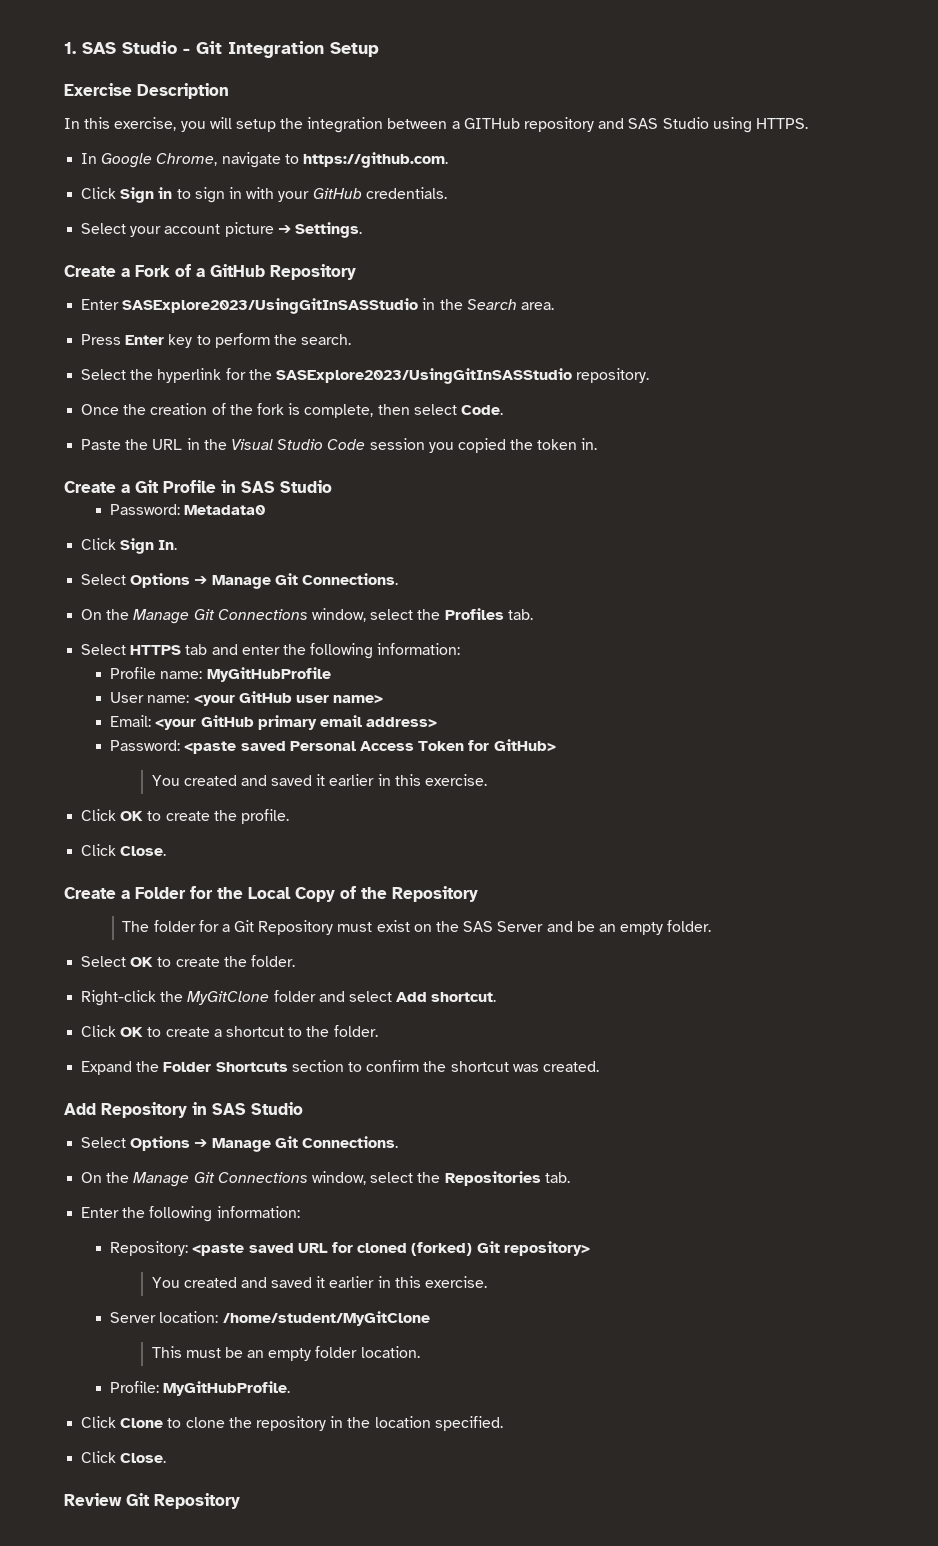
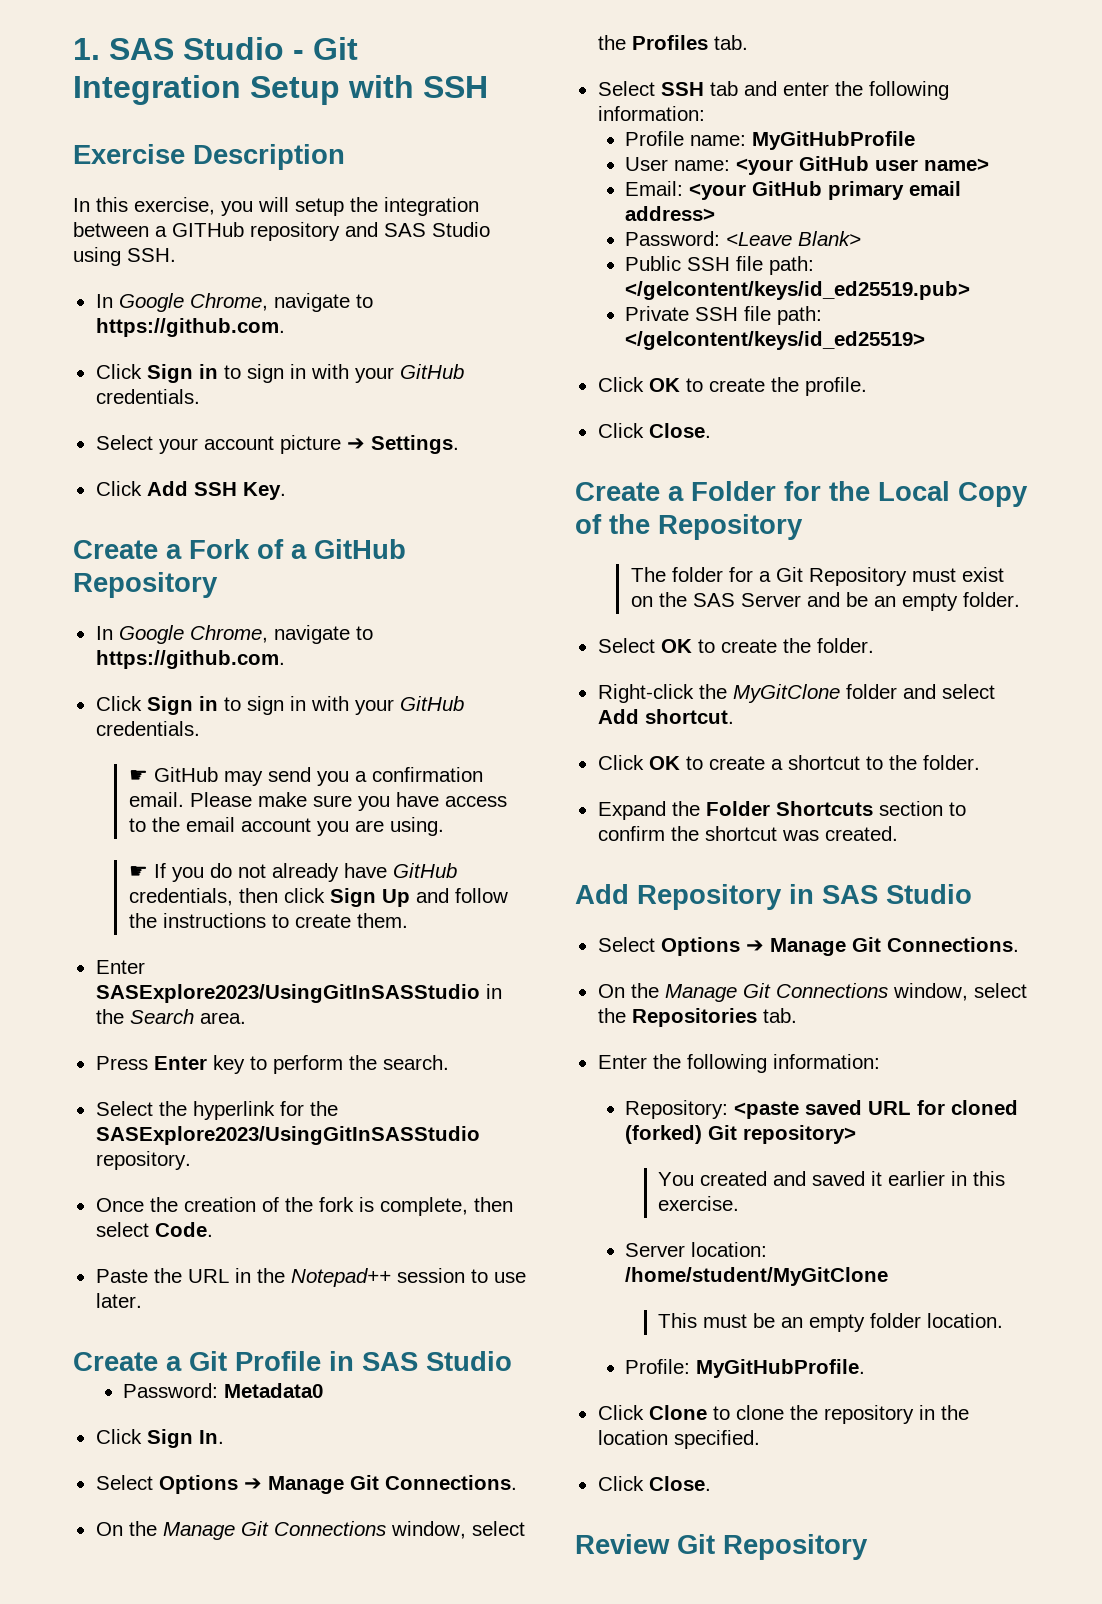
- 1. SAS Studio - Git Integration Setup
+ 1. SAS Studio - Git Integration Setup with SSH
- In this exercise, you will setup the integration between a GITHub repository and SAS Studio using HTTPS.
+ In this exercise, you will setup the integration between a GITHub repository and SAS Studio using SSH.
+ Click Add SSH Key.
  Create a Fork of a GitHub Repository
+ In Google Chrome, navigate to https://github.com.
+ Click Sign in to sign in with your GitHub credentials.
+ ☛ GitHub may send you a confirmation email. Please make sure you have access to the email account you are using.
+ ☛ If you do not already have GitHub credentials, then click Sign Up and follow the instructions to create them.
- Paste the URL in the Visual Studio Code session you copied the token in.
+ Paste the URL in the Notepad++ session to use later.
- Select HTTPS tab and enter the following information:
+ Select SSH tab and enter the following information:
- Password: <paste saved Personal Access Token for GitHub>
- You created and saved it earlier in this exercise.
+ Password: <Leave Blank>
+ Public SSH file path: </gelcontent/keys/id_ed25519.pub>
+ Private SSH file path: </gelcontent/keys/id_ed25519>

